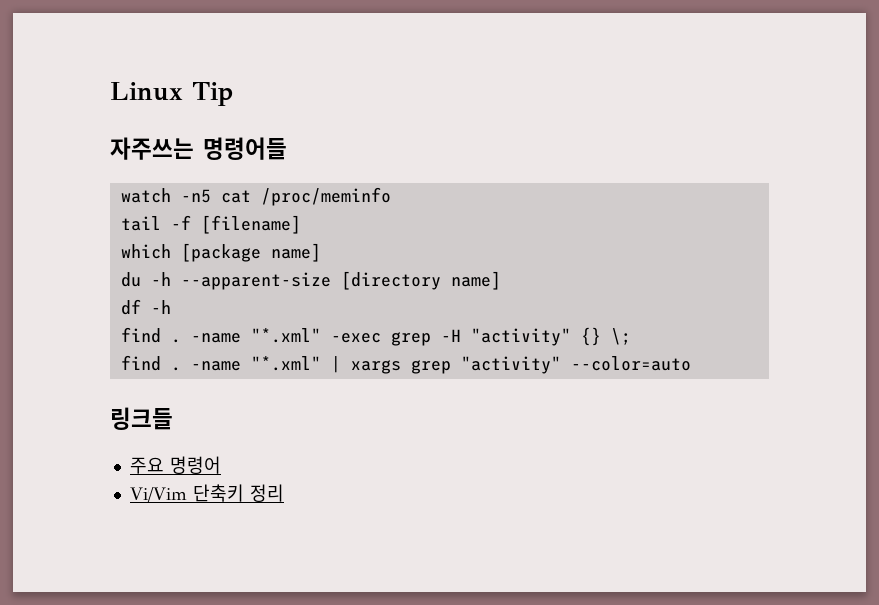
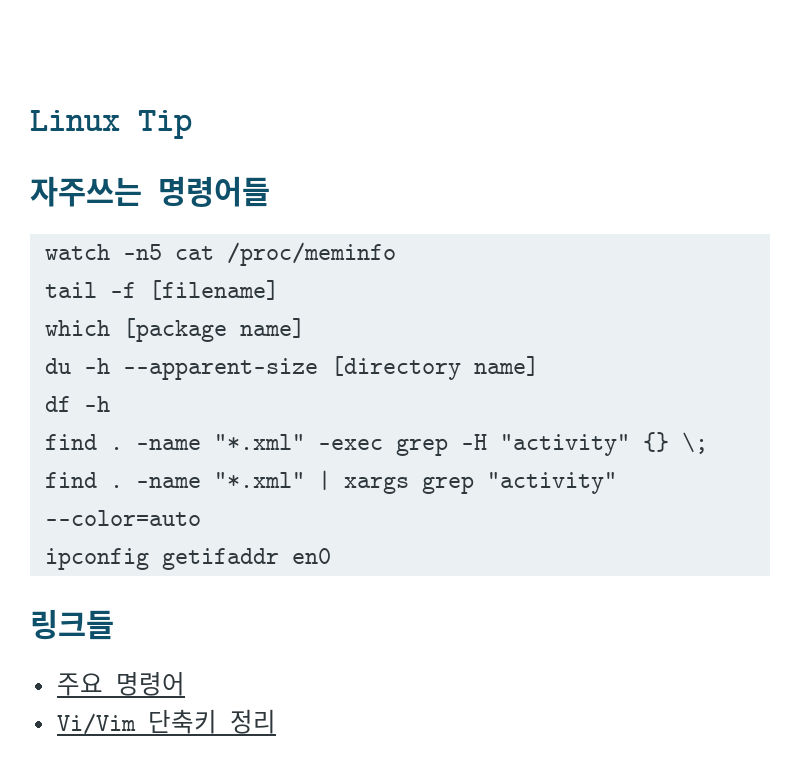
+ ipconfig getifaddr en0

